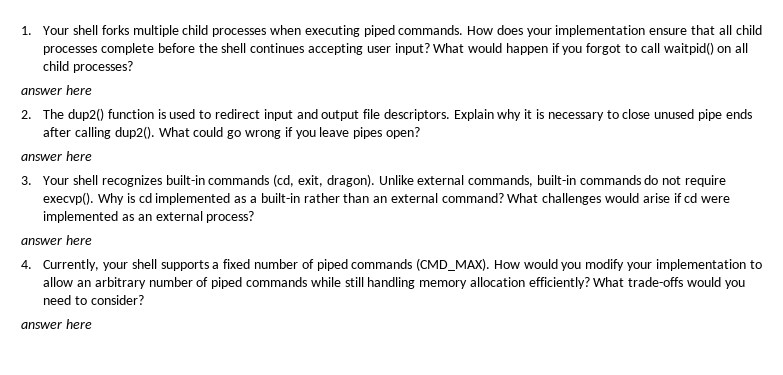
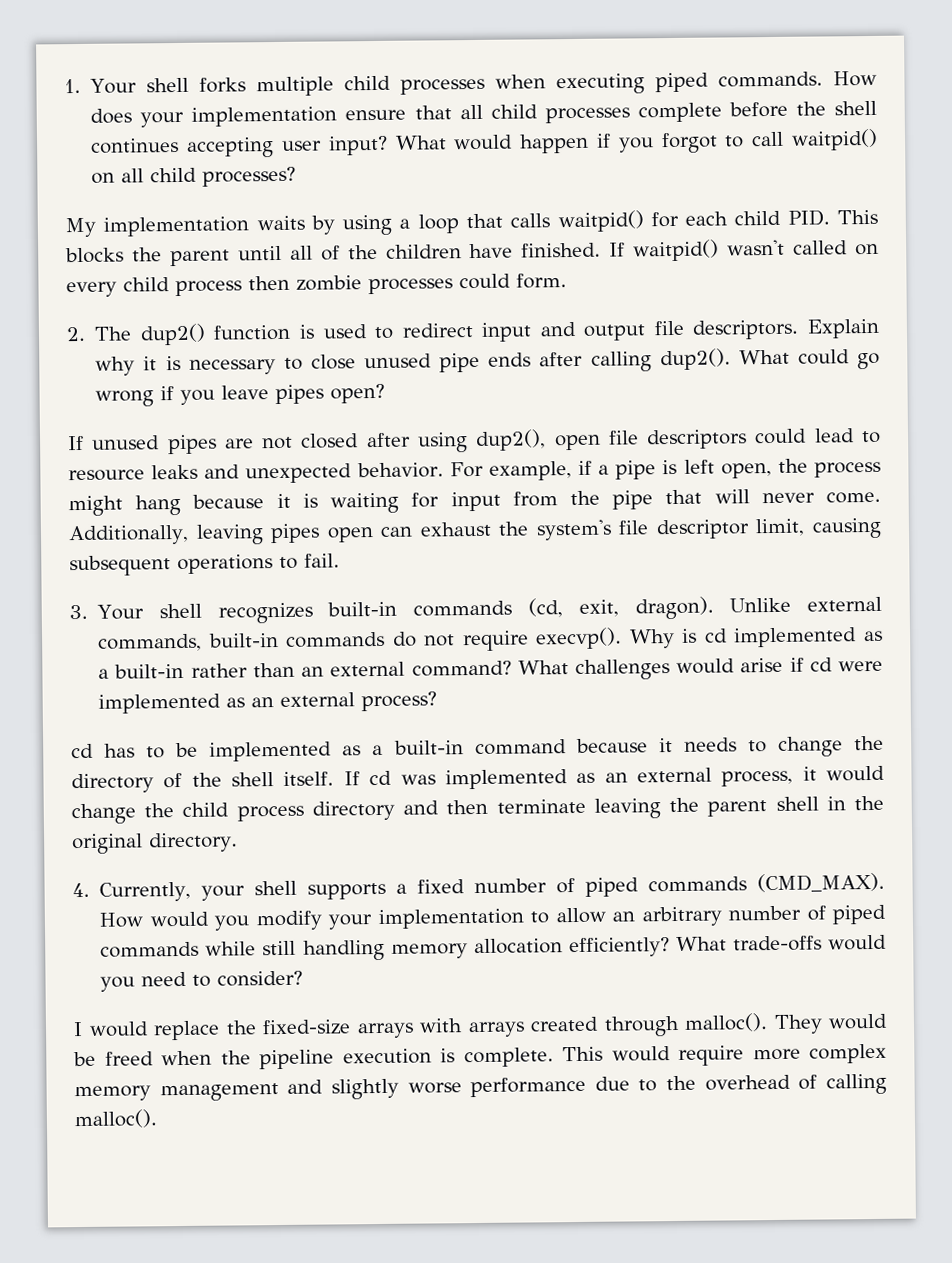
  What would happen if you forgot to call waitpid() on all child processes?
- answer here
+ My implementation waits by using a loop that calls waitpid() for each child PID. This blocks the parent until all of the children have finished. If waitpid() wasn't called on every child process then zombie processes could form.
  What could go wrong if you leave pipes open?
- answer here
+ If unused pipes are not closed after using dup2(), open file descriptors could lead to resource leaks and unexpected behavior. For example, if a pipe is left open, the process might hang because it is waiting for input from the pipe that will never come. Additionally, leaving pipes open can exhaust the system's file descriptor limit, causing subsequent operations to fail.
  What challenges would arise if cd were implemented as an external process?
- answer here
+ cd has to be implemented as a built-in command because it needs to change the directory of the shell itself. If cd was implemented as an external process, it would change the child process directory and then terminate leaving the parent shell in the original directory.
  What trade-offs would you need to consider?
- answer here
+ I would replace the fixed-size arrays with arrays created through malloc(). They would be freed when the pipeline execution is complete. This would require more complex memory management and slightly worse performance due to the overhead of calling malloc().

